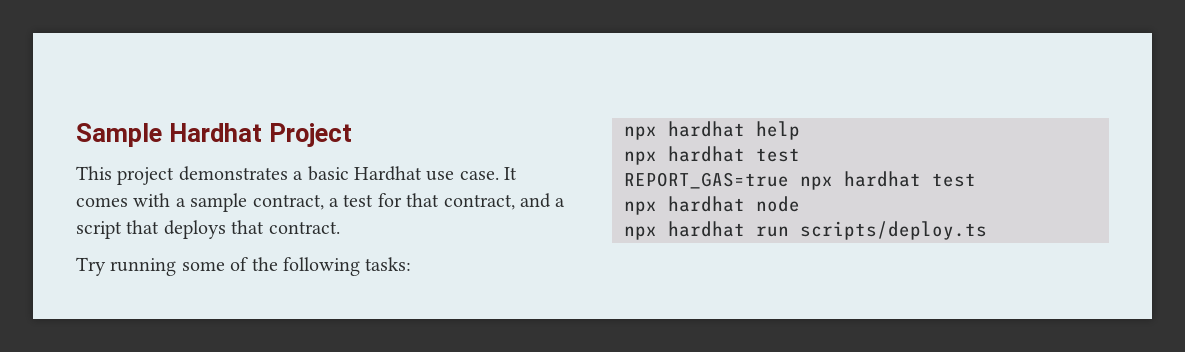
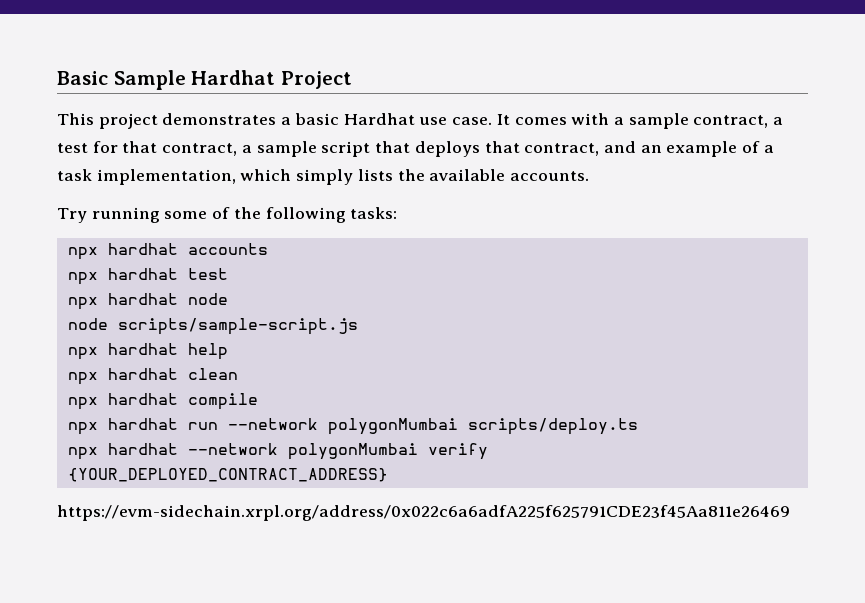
- Sample Hardhat Project
+ Basic Sample Hardhat Project
- It comes with a sample contract, a test for that contract, and a script that deploys that contract.
+ It comes with a sample contract, a test for that contract, a sample script that deploys that contract, and an example of a task implementation, which simply lists the available accounts.
- npx hardhat help
+ npx hardhat accounts
  npx hardhat test
- REPORT_GAS=true npx hardhat test
+ node scripts/sample-script.js
+ npx hardhat help
+ npx hardhat clean
+ npx hardhat compile
- npx hardhat run scripts/deploy.ts
+ npx hardhat run --network polygonMumbai scripts/deploy.ts
+ npx hardhat --network polygonMumbai verify {YOUR_DEPLOYED_CONTRACT_ADDRESS}
+ https://evm-sidechain.xrpl.org/address/0x022c6a6adfA225f625791CDE23f45Aa811e26469

